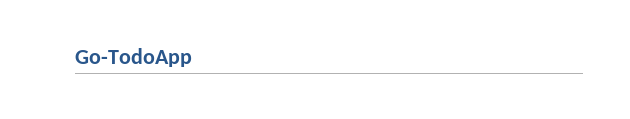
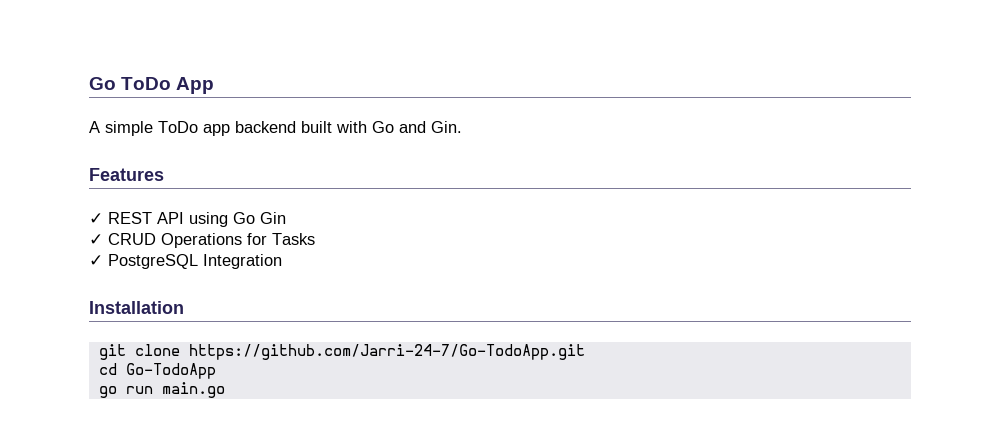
- Go-TodoApp
+ Go ToDo App
+ A simple ToDo app backend built with Go and Gin.
+ Features
+ ✓ REST API using Go Gin
+ ✓ CRUD Operations for Tasks
+ ✓ PostgreSQL Integration
+ Installation
+ git clone https://github.com/Jarri-24-7/Go-TodoApp.git
+ cd Go-TodoApp
+ go run main.go

